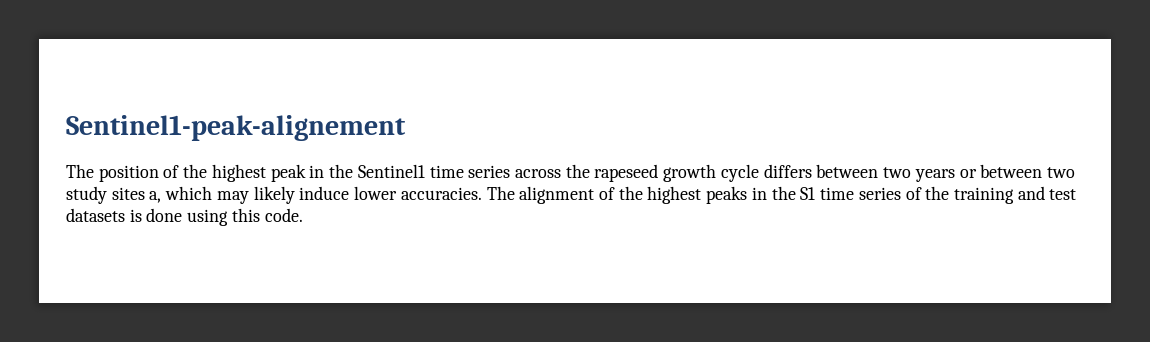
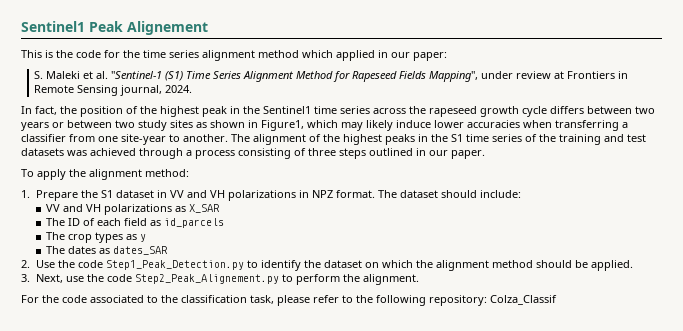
- Sentinel1-peak-alignement
- The position of the highest peak in the Sentinel1 time series across the rapeseed growth cycle differs between two years or between two study sites a, which may likely induce lower accuracies.
+ Sentinel1 Peak Alignement
+ This is the code for the time series alignment method which applied in our paper:
+ S. Maleki et al. "Sentinel-1 (S1) Time Series Alignment Method for Rapeseed Fields Mapping", under review at Frontiers in Remote Sensing journal, 2024.
+ In fact, the position of the highest peak in the Sentinel1 time series across the rapeseed growth cycle differs between two years or between two study sites as shown in Figure1, which may likely induce lower accuracies when transferring a classifier from one site-year to another.
- The alignment of the highest peaks in the S1 time series of the training and test datasets is done using this code.
+ The alignment of the highest peaks in the S1 time series of the training and test datasets was achieved through a process consisting of three steps outlined in our paper.
+ To apply the alignment method:
+ 1. Prepare the S1 dataset in VV and VH polarizations in NPZ format. The dataset should include:
+ VV and VH polarizations as X_SAR
+ The ID of each field as id_parcels
+ The crop types as y
+ The dates as dates_SAR
+ 2. Use the code Step1_Peak_Detection.py to identify the dataset on which the alignment method should be applied.
+ 3. Next, use the code Step2_Peak_Alignement.py to perform the alignment.
+ For the code associated to the classification task, please refer to the following repository: Colza_Classif

